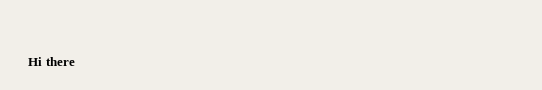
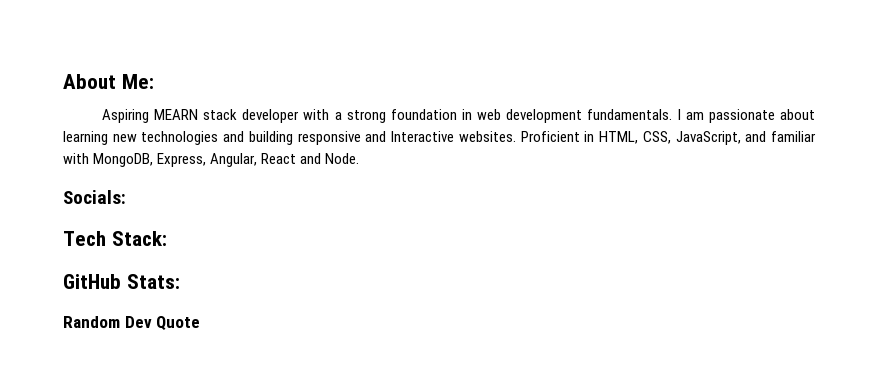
- Hi there
+ About Me:
+ Aspiring MEARN stack developer with a strong foundation in web development fundamentals. I am passionate about learning new technologies and building responsive and Interactive websites. Proficient in HTML, CSS, JavaScript, and familiar with MongoDB, Express, Angular, React and Node.
+ Socials:
+ Tech Stack:
+ GitHub Stats:
+ Random Dev Quote

